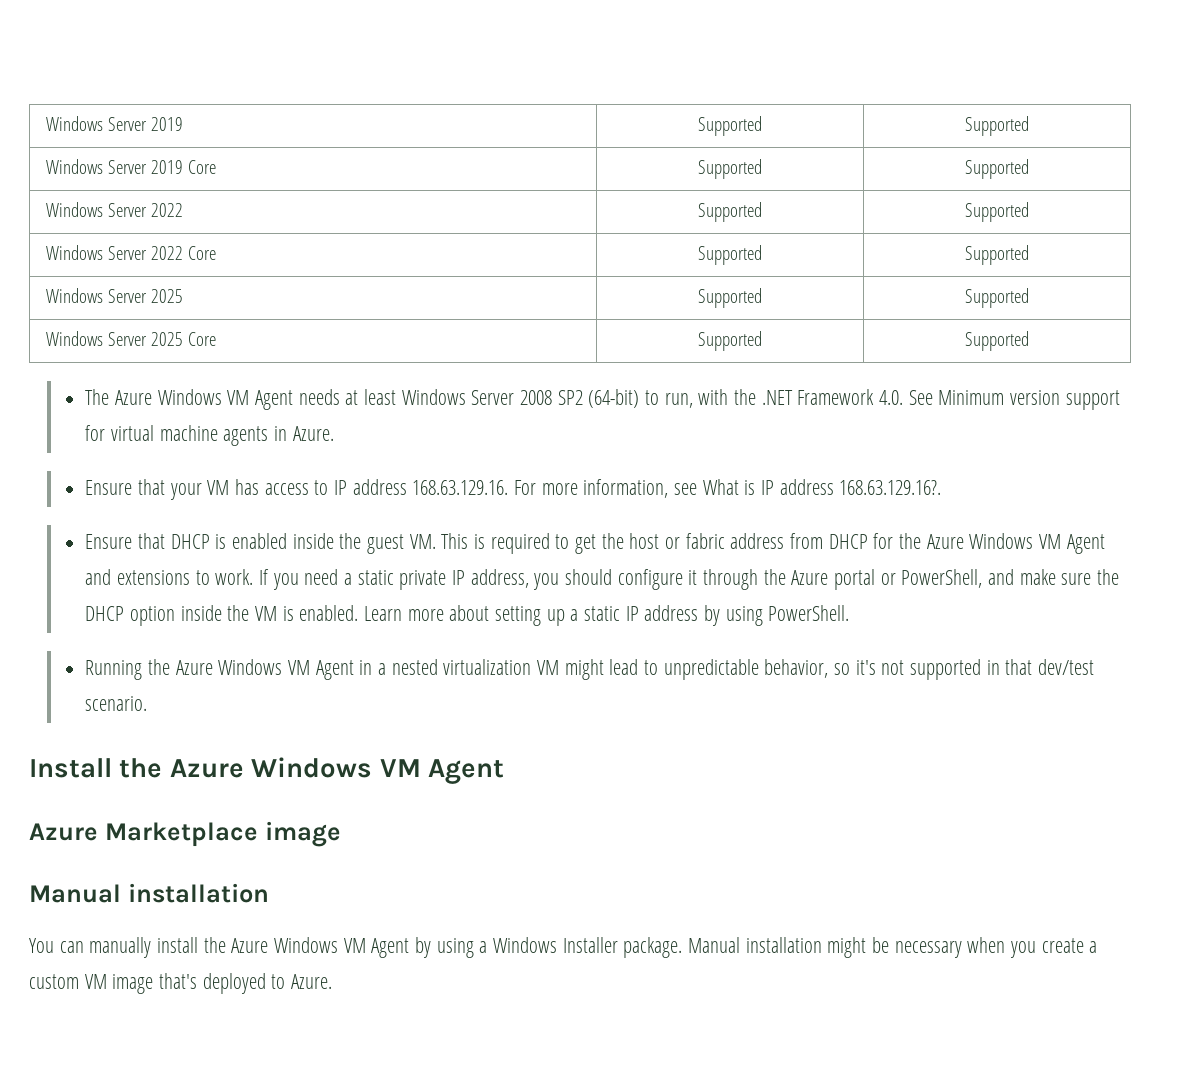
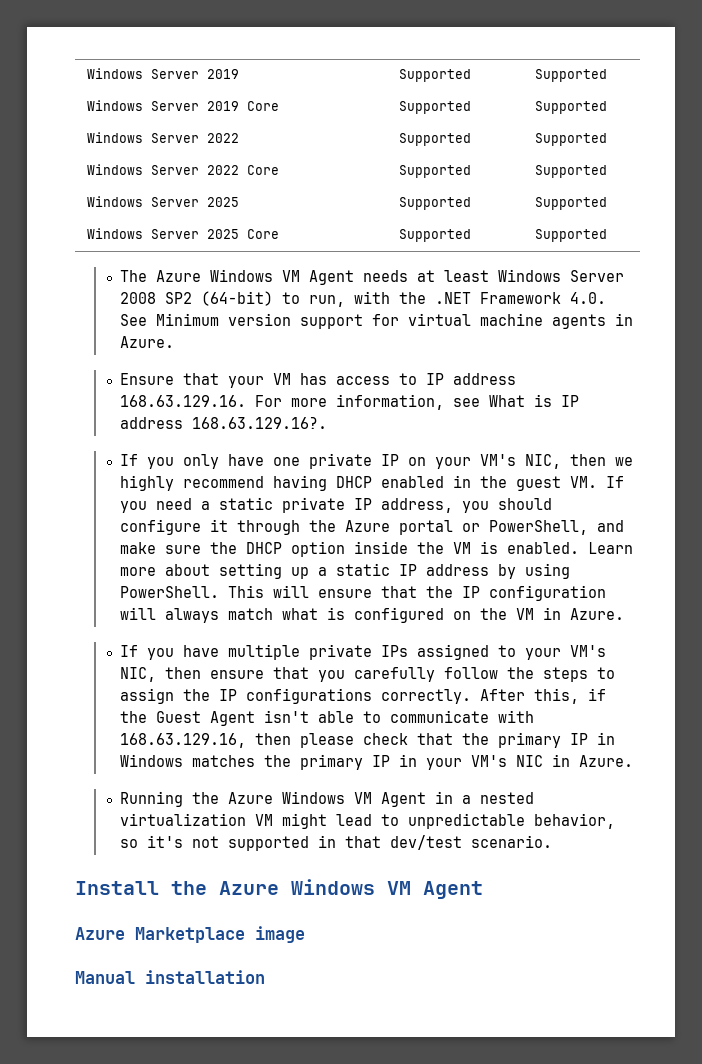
- Ensure that DHCP is enabled inside the guest VM. This is required to get the host or fabric address from DHCP for the Azure Windows VM Agent and extensions to work. If you need a static private IP address, you should configure it through the Azure portal or PowerShell, and make sure the DHCP option inside the VM is enabled.
+ If you only have one private IP on your VM's NIC, then we highly recommend having DHCP enabled in the guest VM. If you need a static private IP address, you should configure it through the Azure portal or PowerShell, and make sure the DHCP option inside the VM is enabled.
+ This will ensure that the IP configuration will always match what is configured on the VM in Azure.
+ If you have multiple private IPs assigned to your VM's NIC, then ensure that you carefully follow the steps to assign the IP configurations correctly. After this, if the Guest Agent isn't able to communicate with 168.63.129.16, then please check that the primary IP in Windows matches the primary IP in your VM's NIC in Azure.
- You can manually install the Azure Windows VM Agent by using a Windows Installer package. Manual installation might be necessary when you create a custom VM image that's deployed to Azure.

